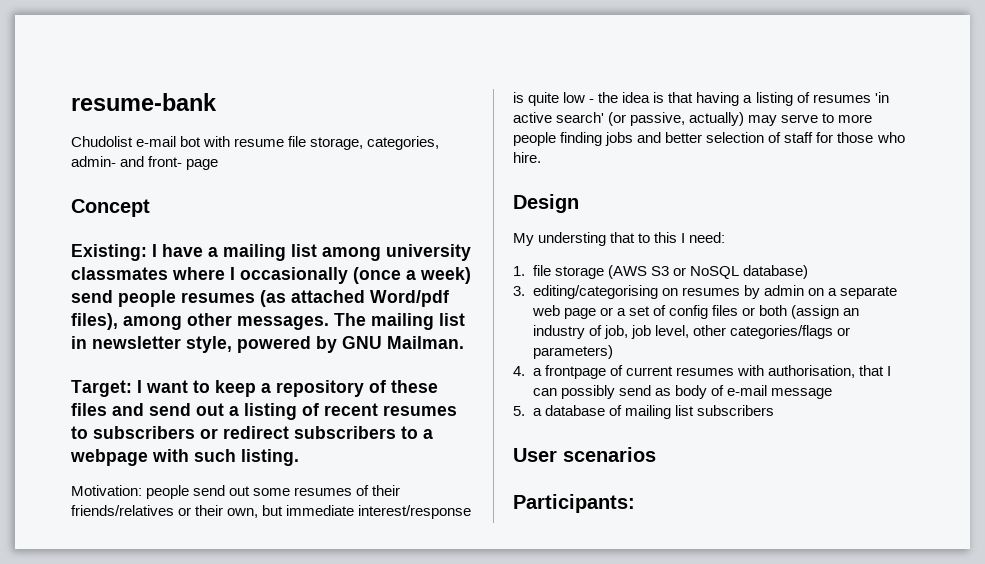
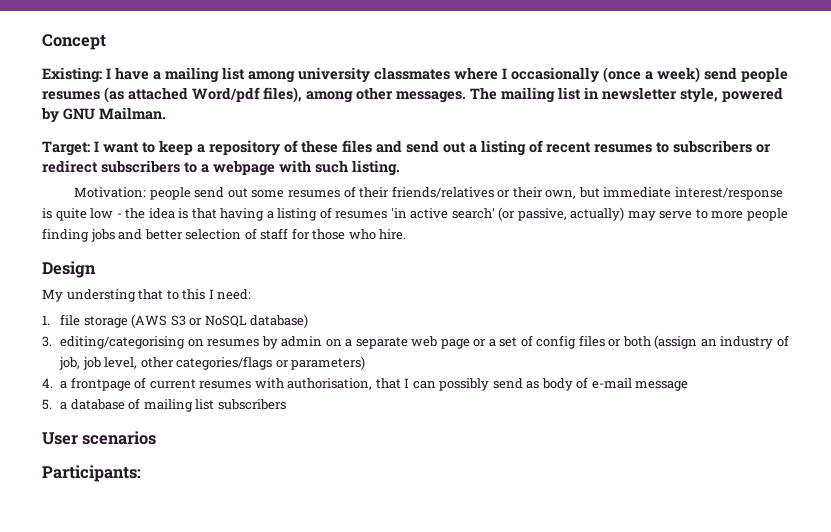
- resume-bank
- Chudolist e-mail bot with resume file storage, categories, admin- and front- page

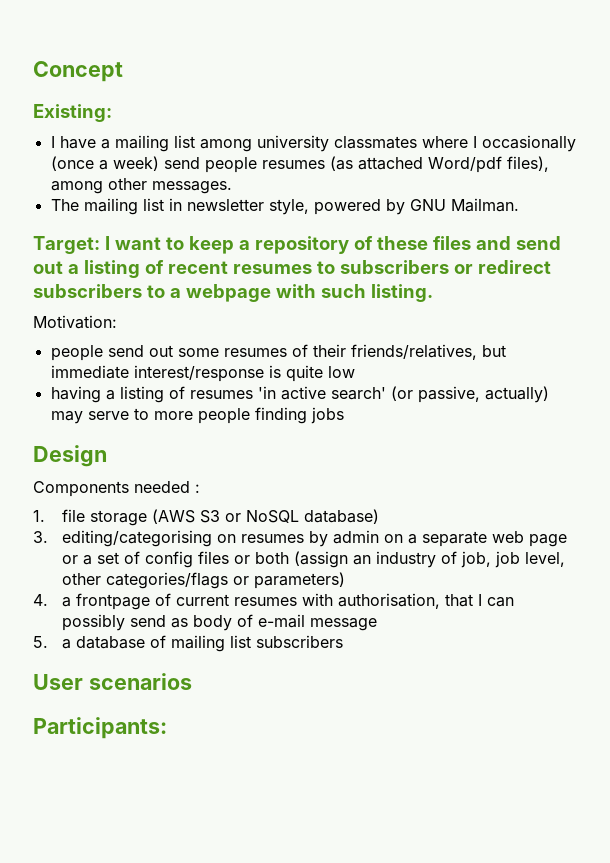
- Existing: I have a mailing list among university classmates where I occasionally (once a week) send people resumes (as attached Word/pdf files), among other messages. The mailing list in newsletter style, powered by GNU Mailman.
+ Existing:
+ I have a mailing list among university classmates where I occasionally (once a week) send people resumes (as attached Word/pdf files), among other messages.
+ The mailing list in newsletter style, powered by GNU Mailman.
- Motivation: people send out some resumes of their friends/relatives or their own, but immediate interest/response is quite low - the idea is that having a listing of resumes 'in active search' (or passive, actually) may serve to more people finding jobs and better selection of staff for those who hire.
+ Motivation:
+ people send out some resumes of their friends/relatives, but immediate interest/response is quite low
+ having a listing of resumes 'in active search' (or passive, actually) may serve to more people finding jobs
  Design
- My understing that to this I need:
+ Components needed :

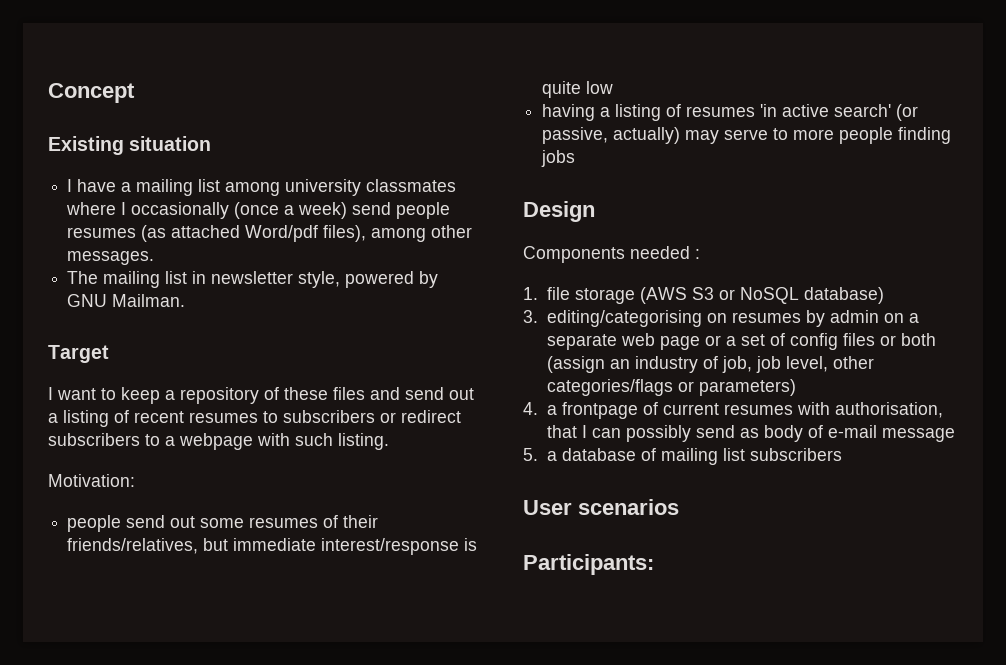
- Existing:
+ Existing situation
- Target: I want to keep a repository of these files and send out a listing of recent resumes to subscribers or redirect subscribers to a webpage with such listing.
+ Target
+ I want to keep a repository of these files and send out a listing of recent resumes to subscribers or redirect subscribers to a webpage with such listing.

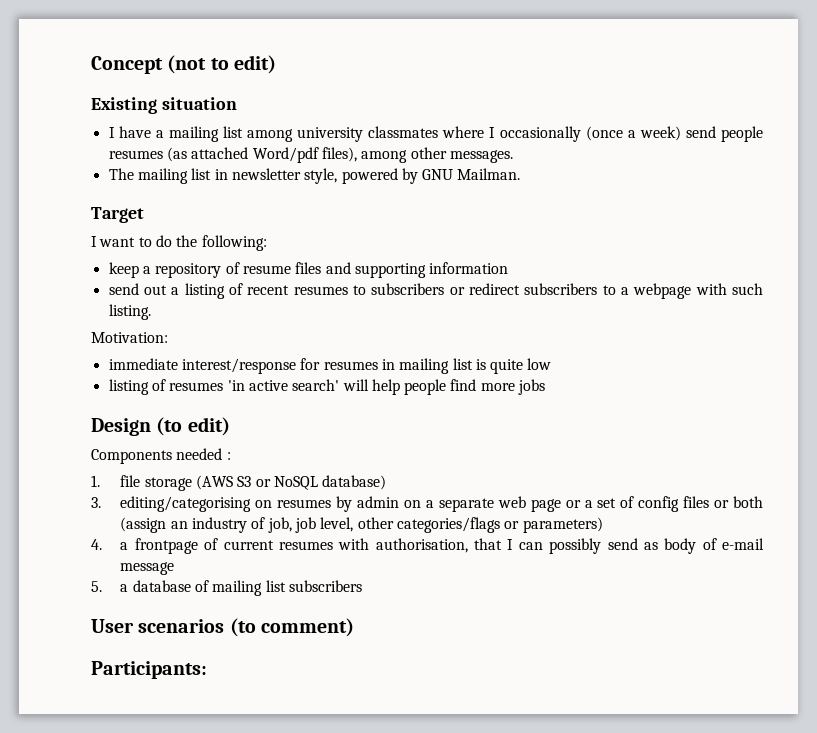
- Concept
+ Concept (not to edit)
- I want to keep a repository of these files and send out a listing of recent resumes to subscribers or redirect subscribers to a webpage with such listing.
+ I want to do the following:
+ keep a repository of resume files and supporting information
+ send out a listing of recent resumes to subscribers or redirect subscribers to a webpage with such listing.
- people send out some resumes of their friends/relatives, but immediate interest/response is quite low
+ immediate interest/response for resumes in mailing list is quite low
- having a listing of resumes 'in active search' (or passive, actually) may serve to more people finding jobs
+ listing of resumes 'in active search' will help people find more jobs
- Design
+ Design (to edit)
- User scenarios
+ User scenarios (to comment)

